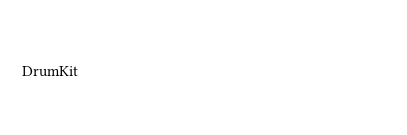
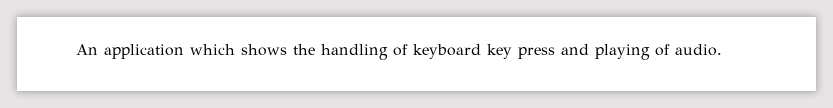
- DrumKit
+ An application which shows the handling of keyboard key press and playing of audio.

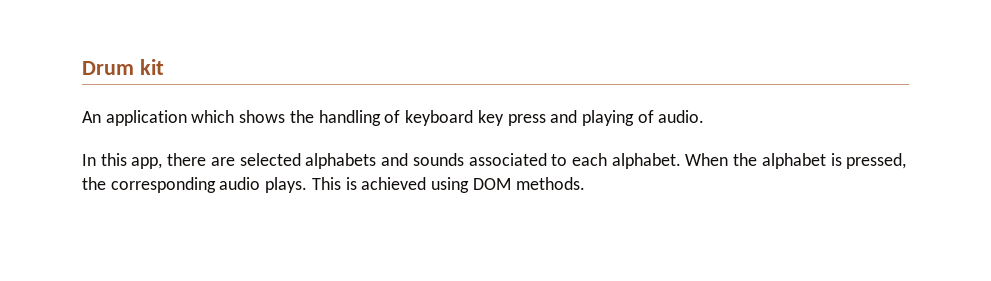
+ Drum kit
+ In this app, there are selected alphabets and sounds associated to each alphabet. When the alphabet is pressed, the corresponding audio plays. This is achieved using DOM methods.

